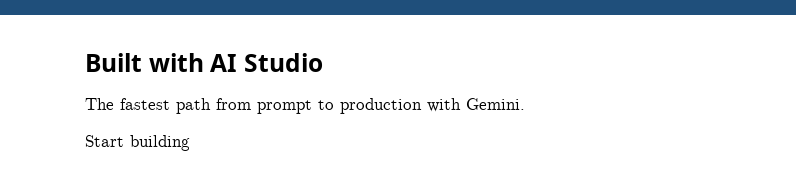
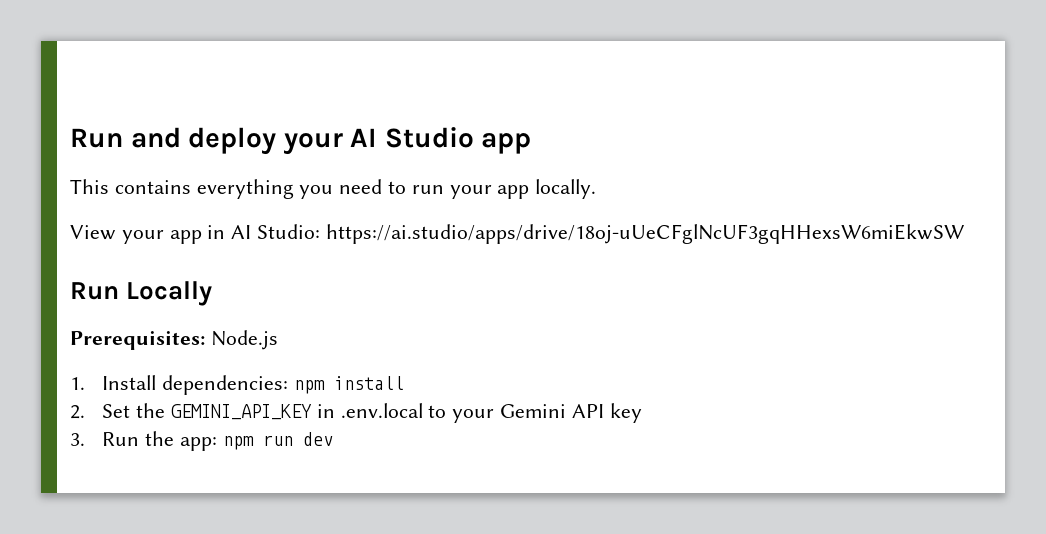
- Built with AI Studio
- The fastest path from prompt to production with Gemini.
- Start building
+ Run and deploy your AI Studio app
+ This contains everything you need to run your app locally.
+ View your app in AI Studio: https://ai.studio/apps/drive/18oj-uUeCFglNcUF3gqHHexsW6miEkwSW
+ Run Locally
+ Prerequisites: Node.js
+ 1. Install dependencies: npm install
+ 2. Set the GEMINI_API_KEY in .env.local to your Gemini API key
+ 3. Run the app: npm run dev

